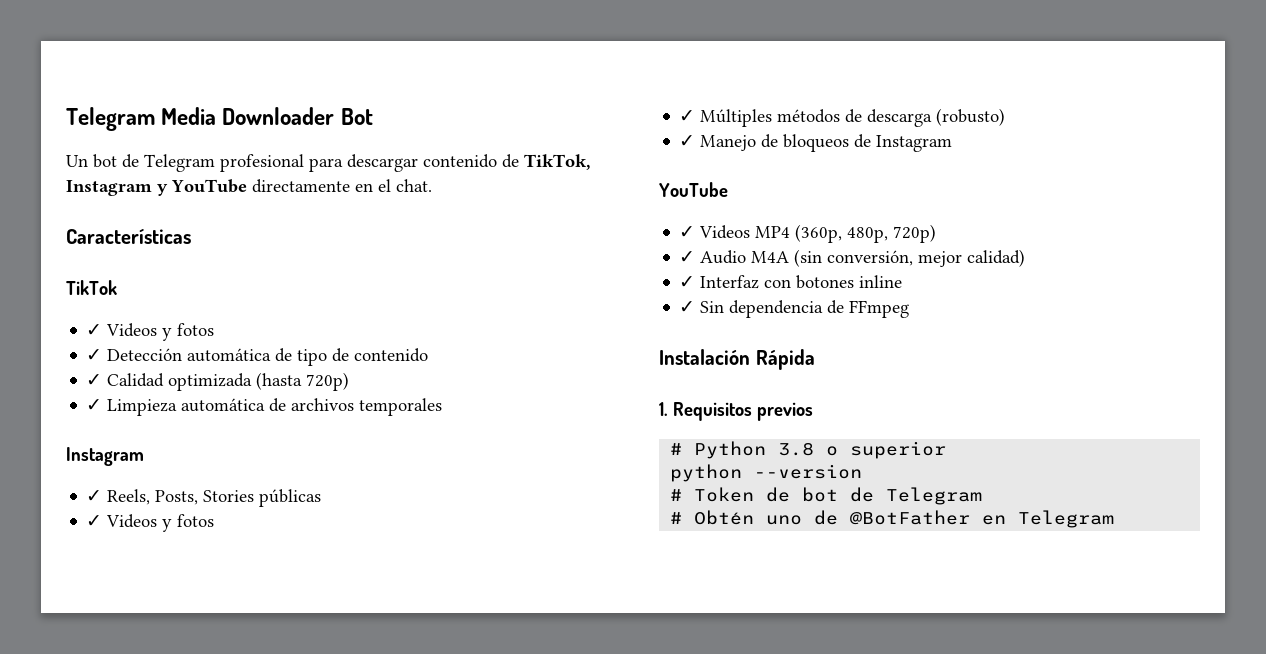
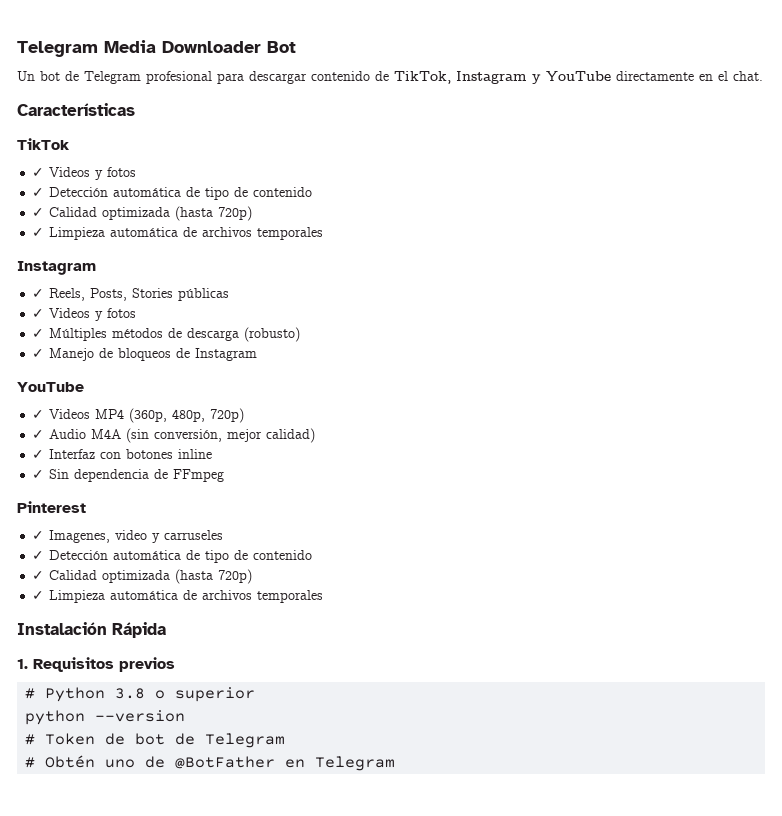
+ Pinterest
+ ✓ Imagenes, video y carruseles
+ ✓ Detección automática de tipo de contenido
+ ✓ Calidad optimizada (hasta 720p)
+ ✓ Limpieza automática de archivos temporales

